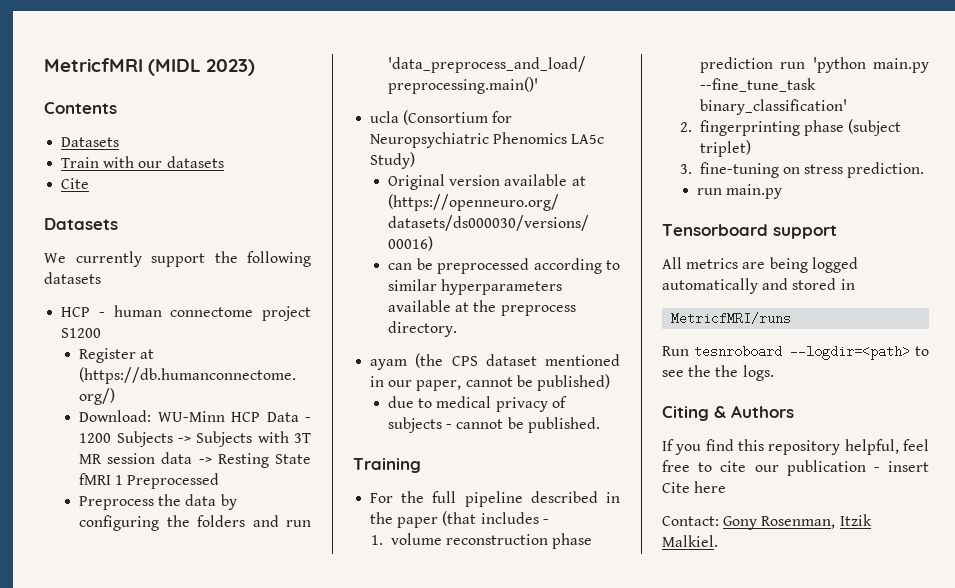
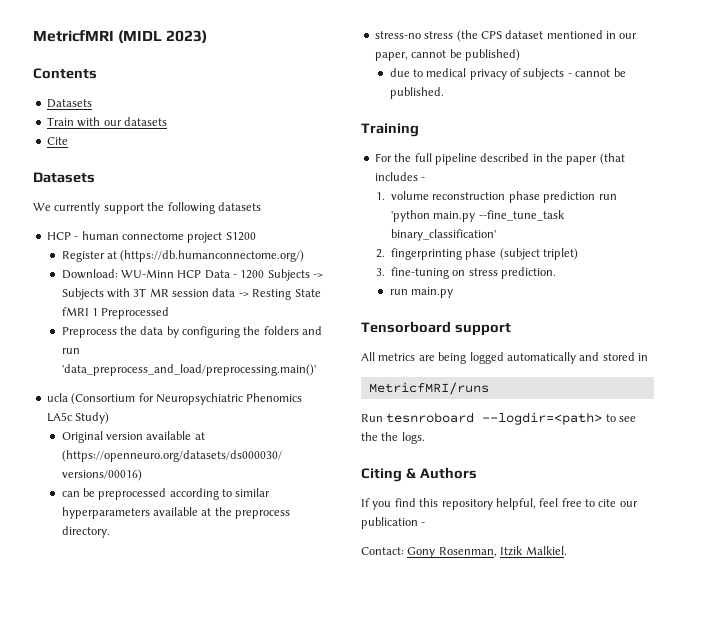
- ayam (the CPS dataset mentioned in our paper, cannot be published)
+ stress-no stress (the CPS dataset mentioned in our paper, cannot be published)
- If you find this repository helpful, feel free to cite our publication - insert Cite here
+ If you find this repository helpful, feel free to cite our publication -

